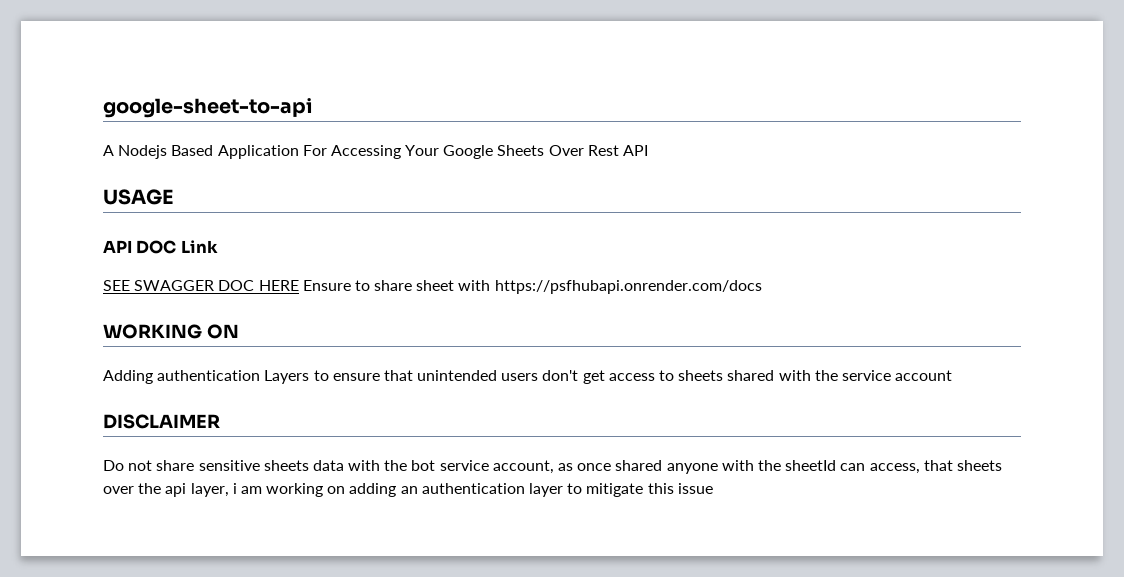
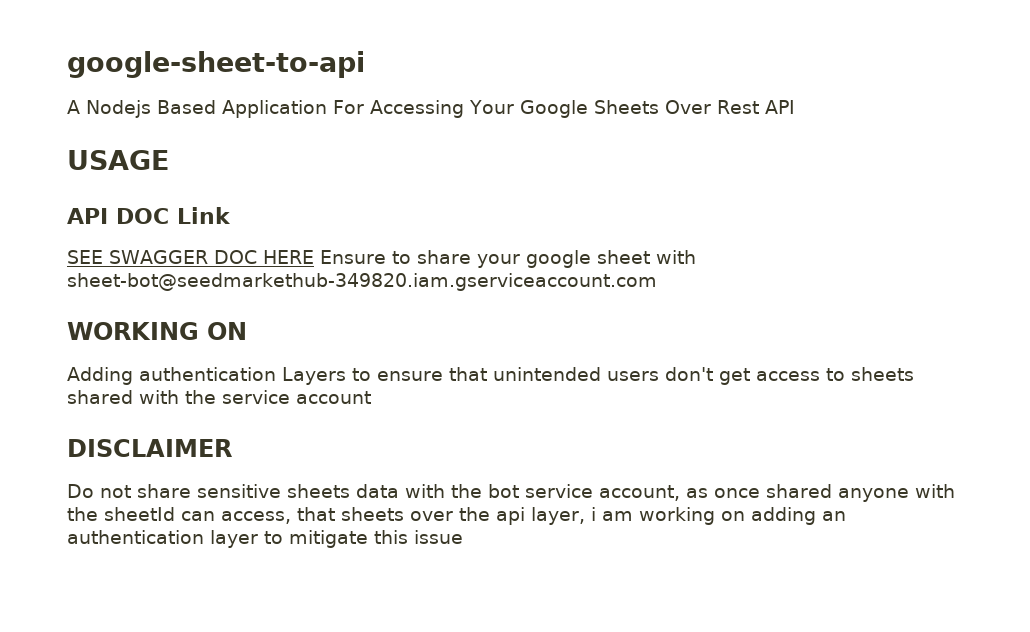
- SEE SWAGGER DOC HERE Ensure to share sheet with https://psfhubapi.onrender.com/docs
+ SEE SWAGGER DOC HERE Ensure to share your google sheet with sheet-bot@seedmarkethub-349820.iam.gserviceaccount.com

